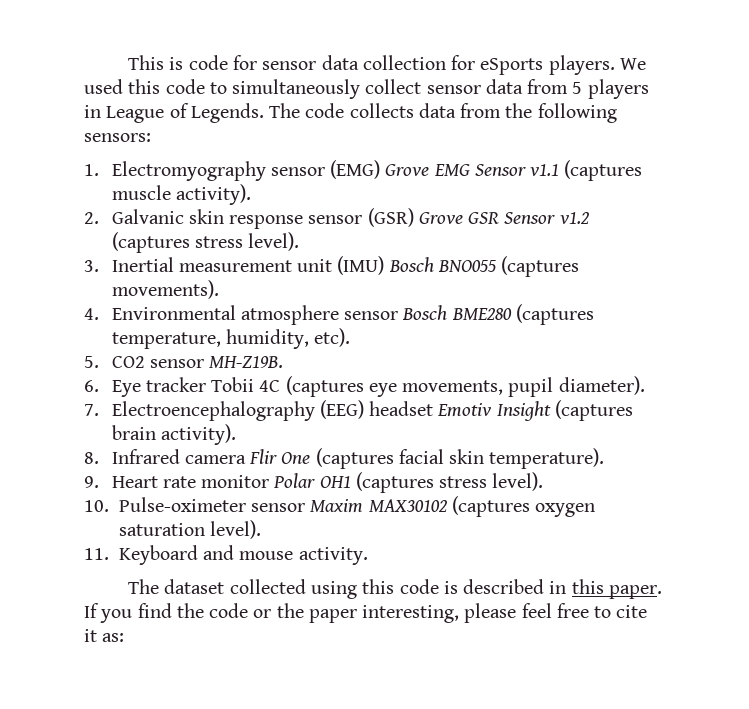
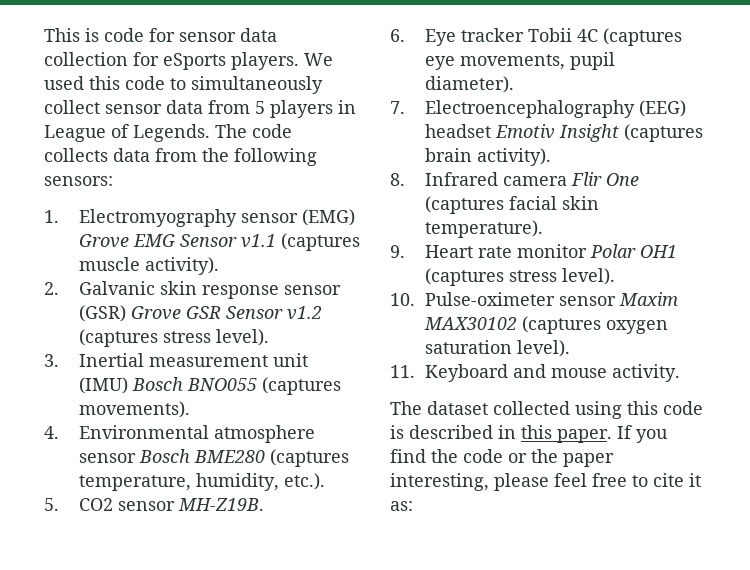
- 4. Environmental atmosphere sensor Bosch BME280 (captures temperature, humidity, etc).
+ 4. Environmental atmosphere sensor Bosch BME280 (captures temperature, humidity, etc.).

